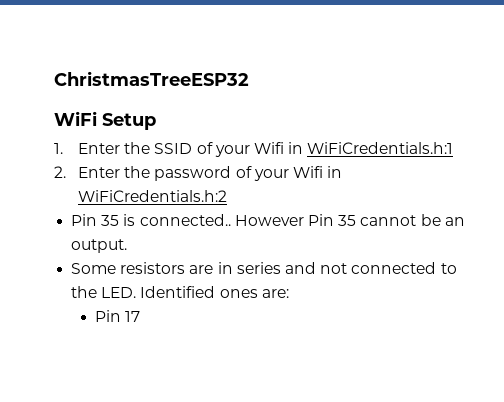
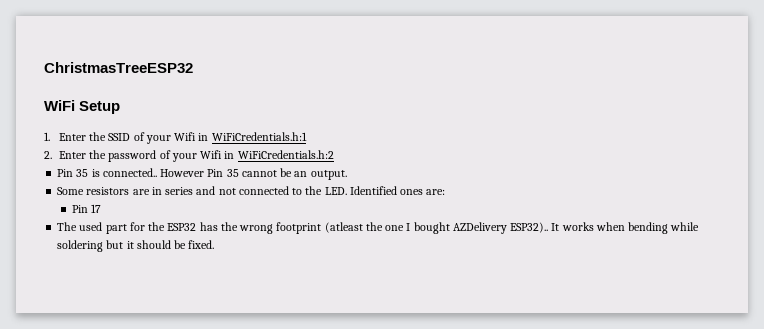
+ The used part for the ESP32 has the wrong footprint (atleast the one I bought AZDelivery ESP32).. It works when bending while soldering but it should be fixed.

